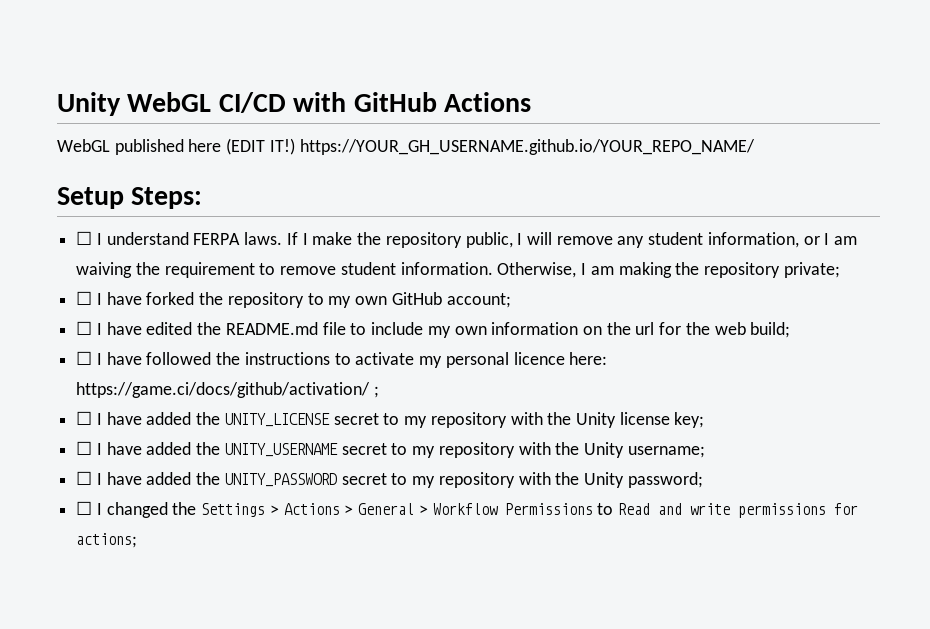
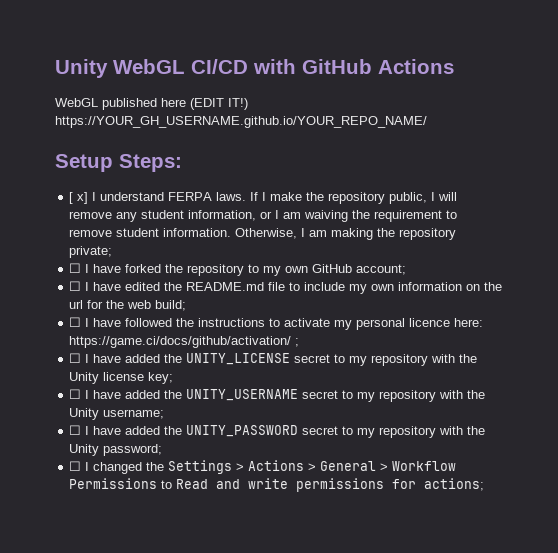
- ☐ I understand FERPA laws.
+ [ x] I understand FERPA laws.

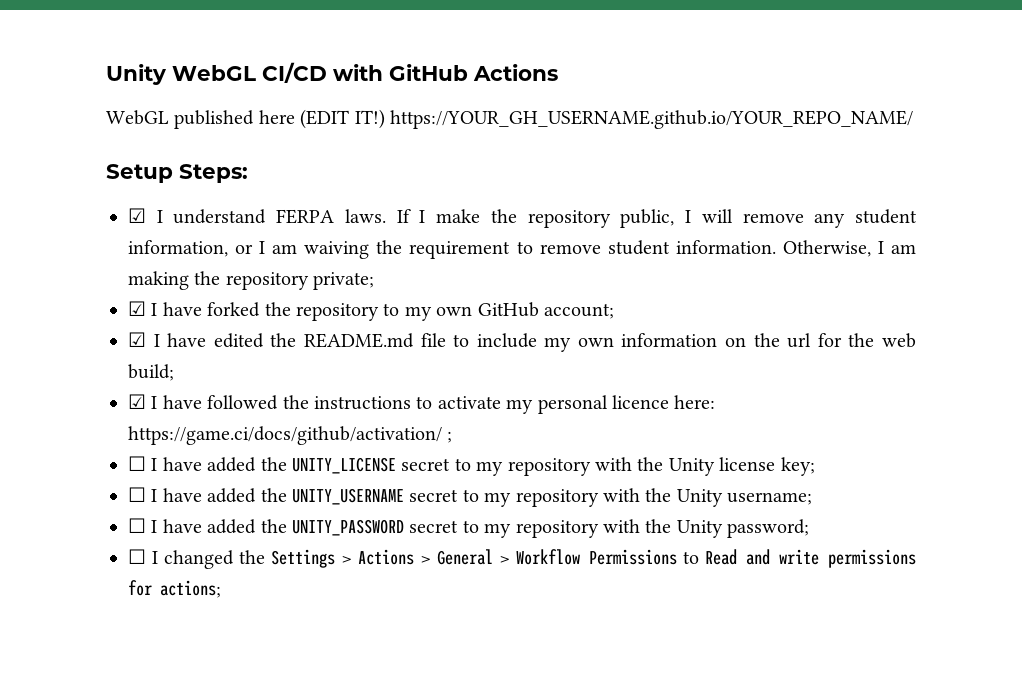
- [ x] I understand FERPA laws.
+ ☑ I understand FERPA laws.
- ☐ I have forked the repository to my own GitHub account;
+ ☑ I have forked the repository to my own GitHub account;
- ☐ I have edited the README.md file to include my own information on the url for the web build;
+ ☑ I have edited the README.md file to include my own information on the url for the web build;
- ☐ I have followed the instructions to activate my personal licence here: https://game.ci/docs/github/activation/ ;
+ ☑ I have followed the instructions to activate my personal licence here: https://game.ci/docs/github/activation/ ;

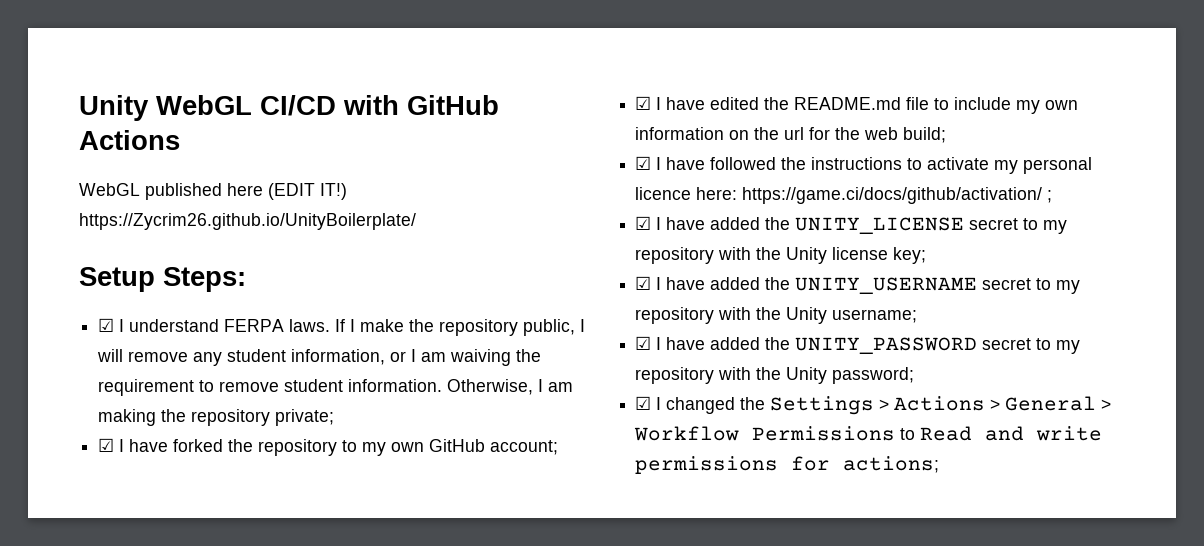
- WebGL published here (EDIT IT!) https://YOUR_GH_USERNAME.github.io/YOUR_REPO_NAME/
+ WebGL published here (EDIT IT!) https://Zycrim26.github.io/UnityBoilerplate/
- ☐ I have added the UNITY_LICENSE secret to my repository with the Unity license key;
+ ☑ I have added the UNITY_LICENSE secret to my repository with the Unity license key;
- ☐ I have added the UNITY_USERNAME secret to my repository with the Unity username;
+ ☑ I have added the UNITY_USERNAME secret to my repository with the Unity username;
- ☐ I have added the UNITY_PASSWORD secret to my repository with the Unity password;
+ ☑ I have added the UNITY_PASSWORD secret to my repository with the Unity password;
- ☐ I changed the Settings > Actions > General > Workflow Permissions to Read and write permissions for actions;
+ ☑ I changed the Settings > Actions > General > Workflow Permissions to Read and write permissions for actions;

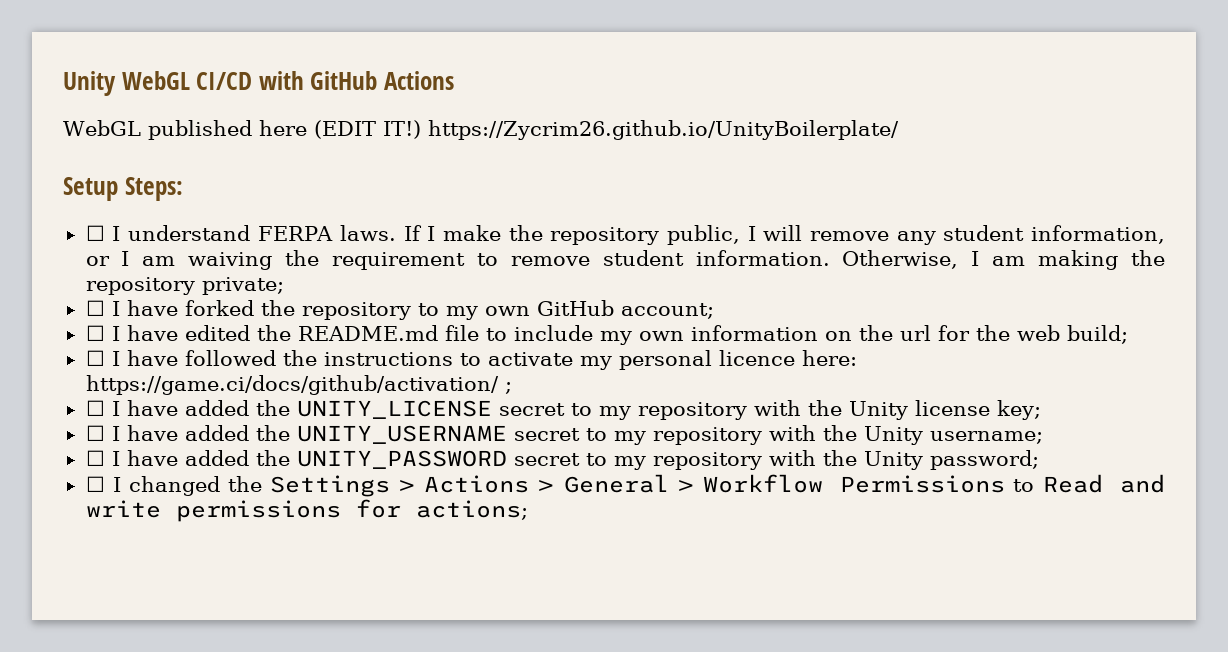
- ☑ I understand FERPA laws.
+ ☐ I understand FERPA laws.
- ☑ I have forked the repository to my own GitHub account;
+ ☐ I have forked the repository to my own GitHub account;
- ☑ I have edited the README.md file to include my own information on the url for the web build;
+ ☐ I have edited the README.md file to include my own information on the url for the web build;
- ☑ I have followed the instructions to activate my personal licence here: https://game.ci/docs/github/activation/ ;
+ ☐ I have followed the instructions to activate my personal licence here: https://game.ci/docs/github/activation/ ;
- ☑ I have added the UNITY_LICENSE secret to my repository with the Unity license key;
+ ☐ I have added the UNITY_LICENSE secret to my repository with the Unity license key;
- ☑ I have added the UNITY_USERNAME secret to my repository with the Unity username;
+ ☐ I have added the UNITY_USERNAME secret to my repository with the Unity username;
- ☑ I have added the UNITY_PASSWORD secret to my repository with the Unity password;
+ ☐ I have added the UNITY_PASSWORD secret to my repository with the Unity password;
- ☑ I changed the Settings > Actions > General > Workflow Permissions to Read and write permissions for actions;
+ ☐ I changed the Settings > Actions > General > Workflow Permissions to Read and write permissions for actions;

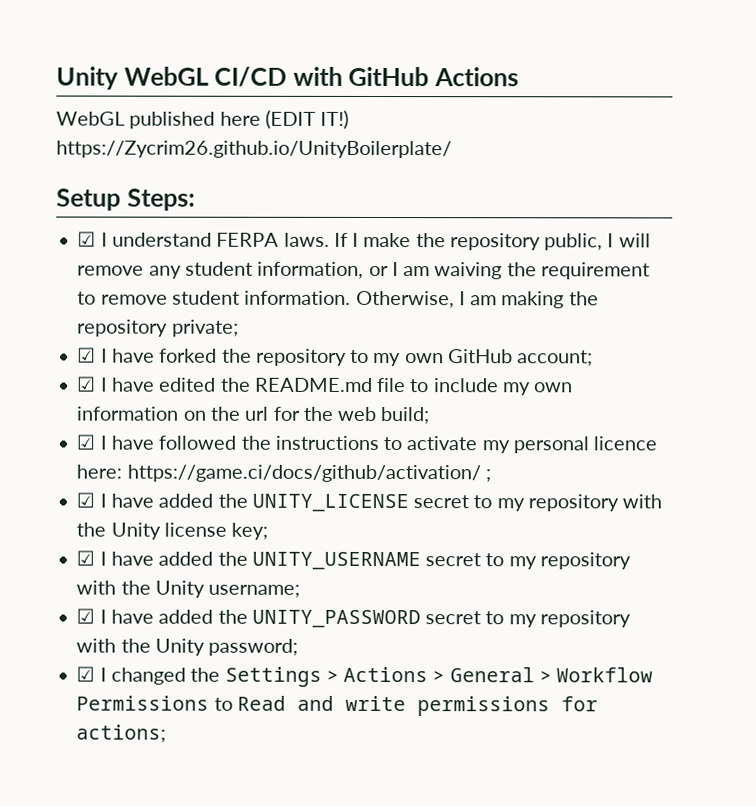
- ☐ I understand FERPA laws.
+ ☑ I understand FERPA laws.
- ☐ I have forked the repository to my own GitHub account;
+ ☑ I have forked the repository to my own GitHub account;
- ☐ I have edited the README.md file to include my own information on the url for the web build;
+ ☑ I have edited the README.md file to include my own information on the url for the web build;
- ☐ I have followed the instructions to activate my personal licence here: https://game.ci/docs/github/activation/ ;
+ ☑ I have followed the instructions to activate my personal licence here: https://game.ci/docs/github/activation/ ;
- ☐ I have added the UNITY_LICENSE secret to my repository with the Unity license key;
+ ☑ I have added the UNITY_LICENSE secret to my repository with the Unity license key;
- ☐ I have added the UNITY_USERNAME secret to my repository with the Unity username;
+ ☑ I have added the UNITY_USERNAME secret to my repository with the Unity username;
- ☐ I have added the UNITY_PASSWORD secret to my repository with the Unity password;
+ ☑ I have added the UNITY_PASSWORD secret to my repository with the Unity password;
- ☐ I changed the Settings > Actions > General > Workflow Permissions to Read and write permissions for actions;
+ ☑ I changed the Settings > Actions > General > Workflow Permissions to Read and write permissions for actions;

